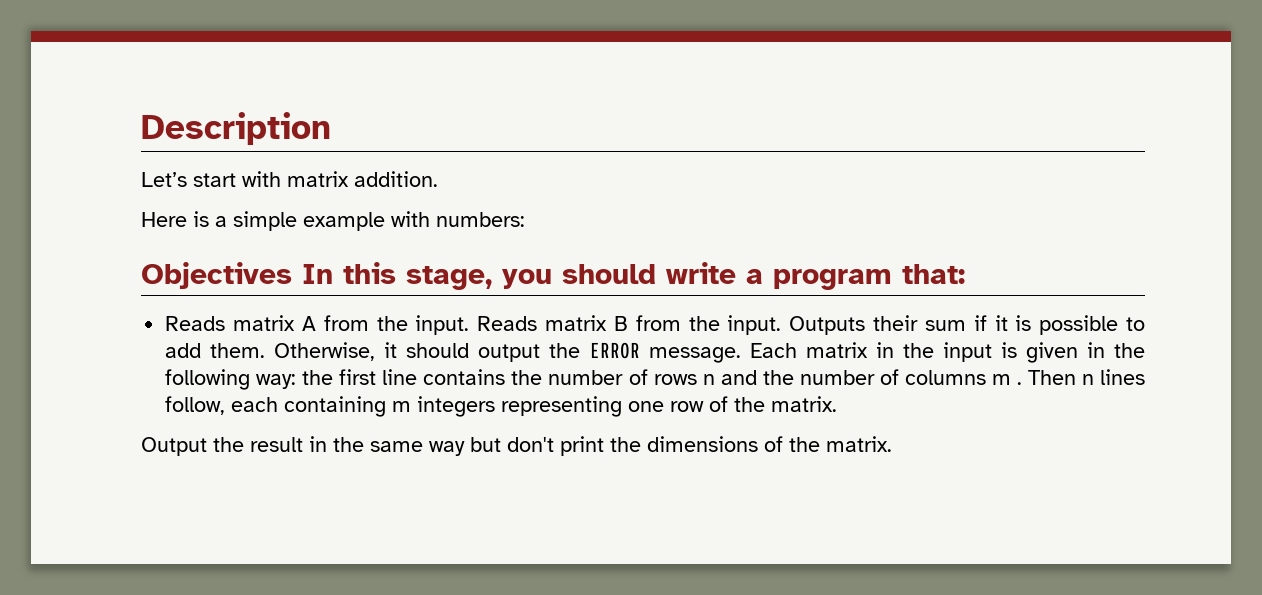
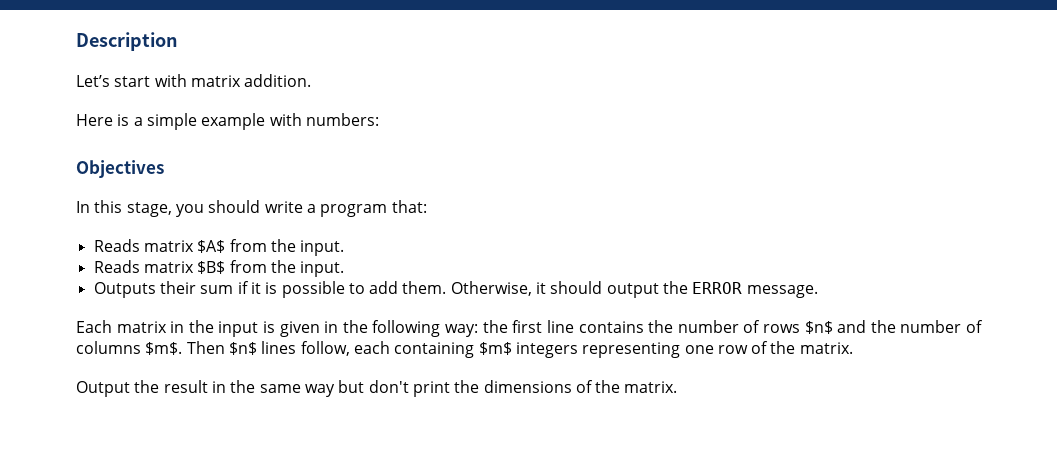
- Objectives In this stage, you should write a program that:
+ Objectives
+ In this stage, you should write a program that:
- Reads matrix A from the input. Reads matrix B from the input. Outputs their sum if it is possible to add them.
+ Reads matrix $A$ from the input.
+ Reads matrix $B$ from the input.
+ Outputs their sum if it is possible to add them.
- Otherwise, it should output the ERROR message. Each matrix in the input is given in the following way: the first line contains the number of rows n and the number of columns m . Then n lines follow, each containing m integers representing one row of the matrix.
+ Otherwise, it should output the ERROR message.
+ Each matrix in the input is given in the following way: the first line contains the number of rows $n$ and the number of columns $m$. Then $n$ lines follow, each containing $m$ integers representing one row of the matrix.

